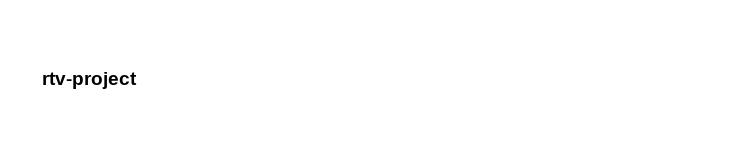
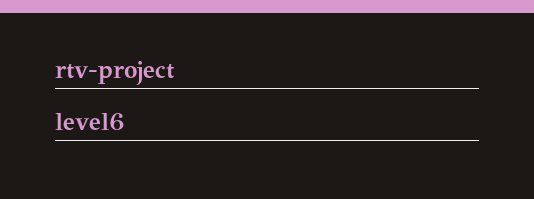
+ level6

